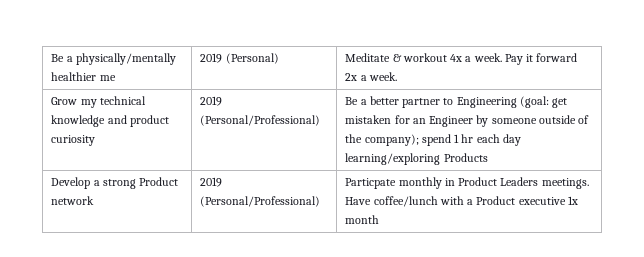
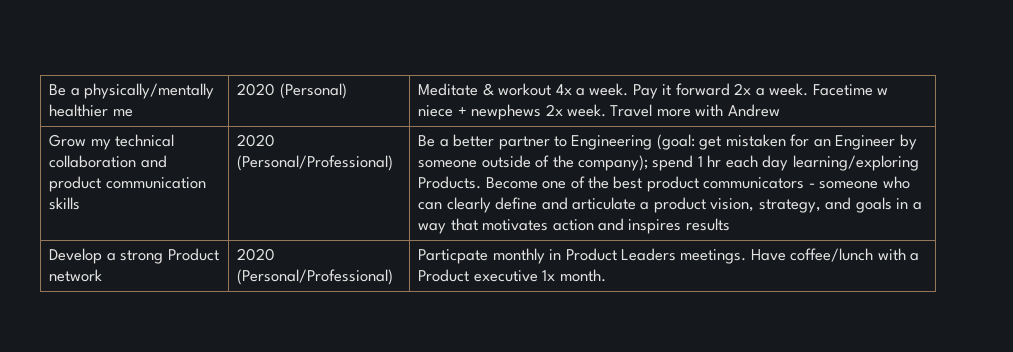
- Be a physically/mentally healthier me | 2019 (Personal) | Meditate & workout 4x a week. Pay it forward 2x a week.
+ Be a physically/mentally healthier me | 2020 (Personal) | Meditate & workout 4x a week. Pay it forward 2x a week. Facetime w niece + newphews 2x week. Travel more with Andrew
- Grow my technical knowledge and product curiosity | 2019 (Personal/Professional)
+ Grow my technical collaboration and product communication skills | 2020 (Personal/Professional)
- Be a better partner to Engineering (goal: get mistaken for an Engineer by someone outside of the company); spend 1 hr each day learning/exploring Products
+ Be a better partner to Engineering (goal: get mistaken for an Engineer by someone outside of the company); spend 1 hr each day learning/exploring Products. Become one of the best product communicators - someone who can clearly define and articulate a product vision, strategy, and goals in a way that motivates action and inspires results
- Develop a strong Product network | 2019 (Personal/Professional) | Particpate monthly in Product Leaders meetings. Have coffee/lunch with a Product executive 1x month
+ Develop a strong Product network | 2020 (Personal/Professional) | Particpate monthly in Product Leaders meetings. Have coffee/lunch with a Product executive 1x month.

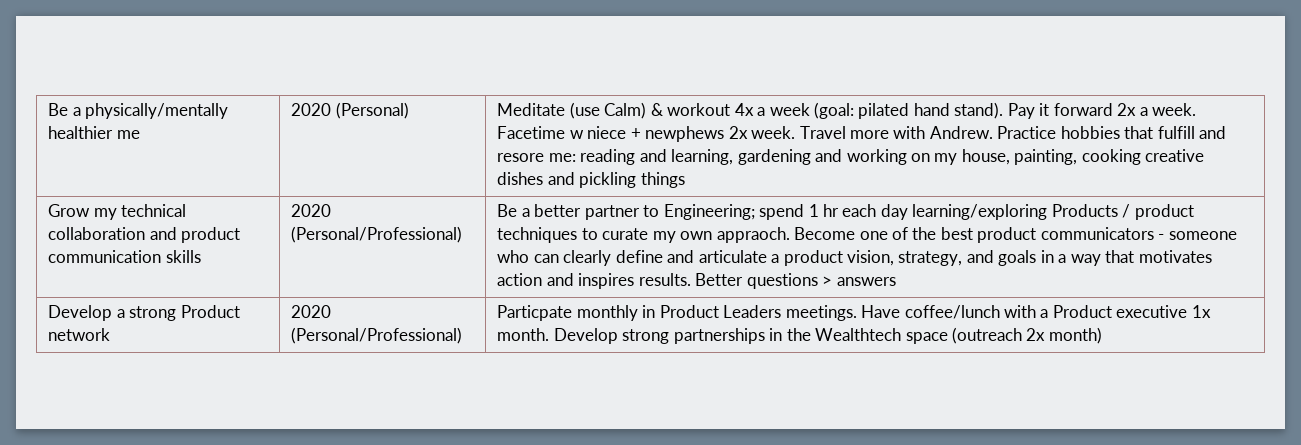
- Meditate & workout 4x a week.
+ Meditate (use Calm) & workout 4x a week (goal: pilated hand stand).
- Travel more with Andrew
+ Travel more with Andrew. Practice hobbies that fulfill and resore me: reading and learning, gardening and working on my house, painting, cooking creative dishes and pickling things
- Be a better partner to Engineering (goal: get mistaken for an Engineer by someone outside of the company); spend 1 hr each day learning/exploring Products.
+ Be a better partner to Engineering; spend 1 hr each day learning/exploring Products / product techniques to curate my own appraoch.
- Become one of the best product communicators - someone who can clearly define and articulate a product vision, strategy, and goals in a way that motivates action and inspires results
+ Become one of the best product communicators - someone who can clearly define and articulate a product vision, strategy, and goals in a way that motivates action and inspires results. Better questions > answers
- Develop a strong Product network | 2020 (Personal/Professional) | Particpate monthly in Product Leaders meetings. Have coffee/lunch with a Product executive 1x month.
+ Develop a strong Product network | 2020 (Personal/Professional) | Particpate monthly in Product Leaders meetings. Have coffee/lunch with a Product executive 1x month. Develop strong partnerships in the Wealthtech space (outreach 2x month)

